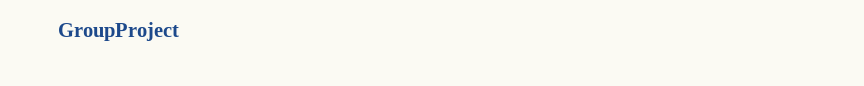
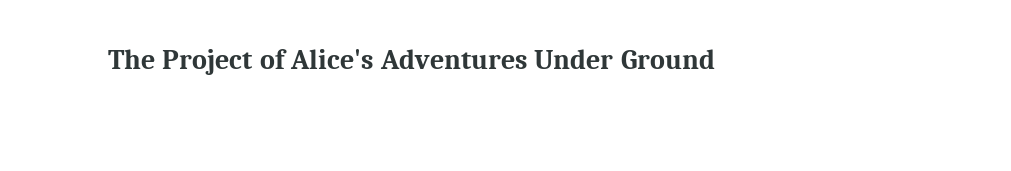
- GroupProject
+ The Project of Alice's Adventures Under Ground

